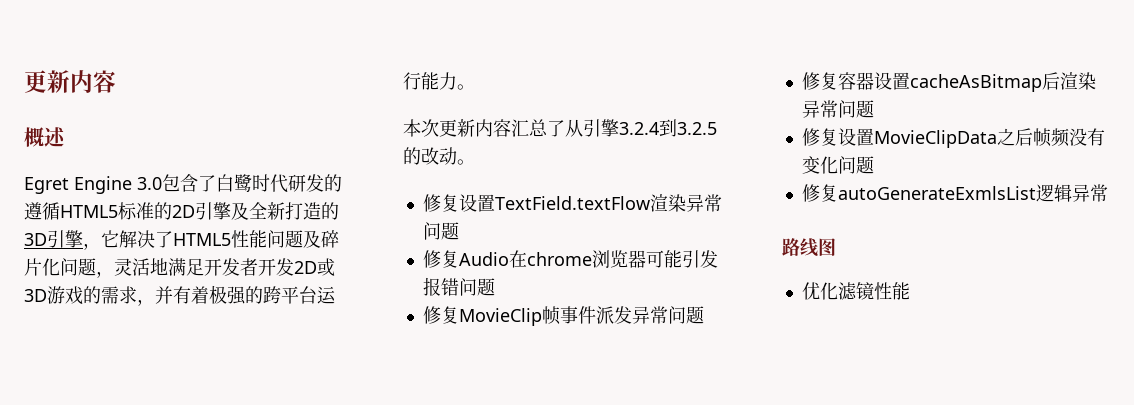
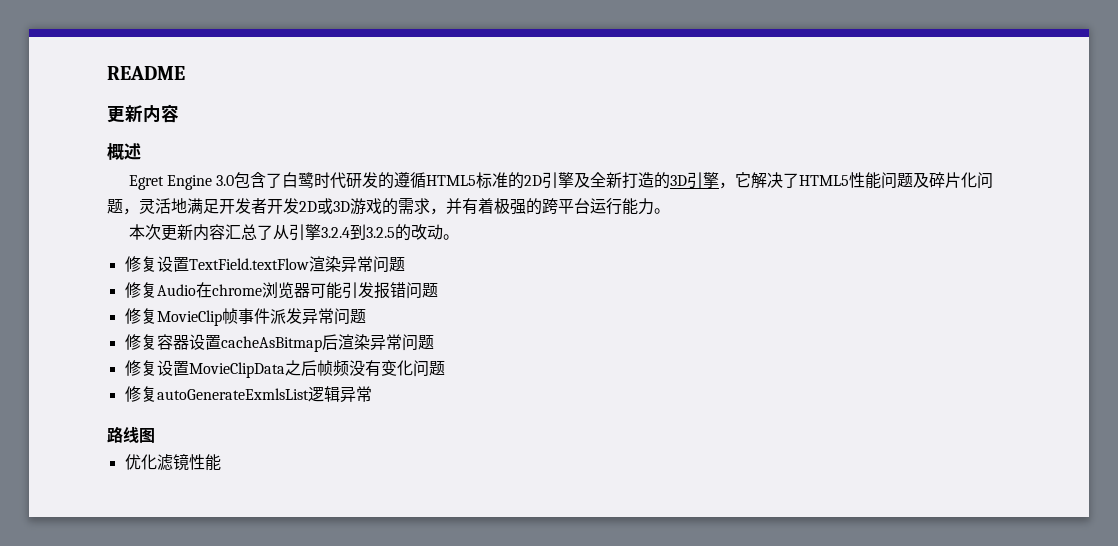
+ README

